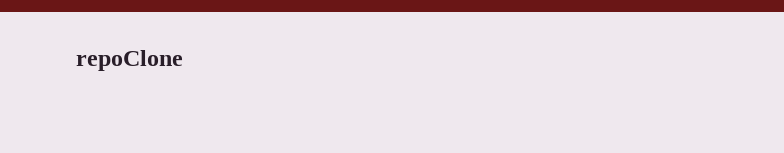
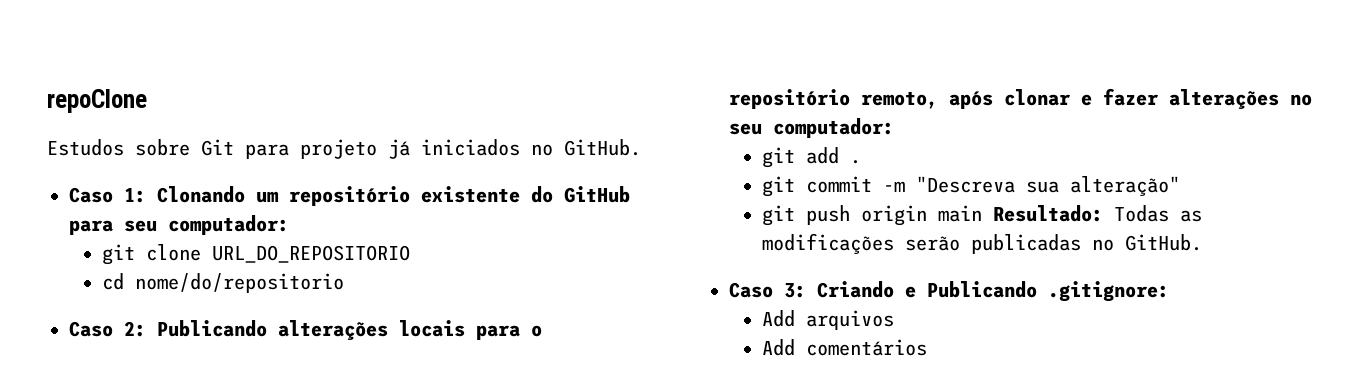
+ Estudos sobre Git para projeto já iniciados no GitHub.
+ Caso 1: Clonando um repositório existente do GitHub para seu computador:
+ git clone URL_DO_REPOSITORIO
+ cd nome/do/repositorio
+ Caso 2: Publicando alterações locais para o repositório remoto, após clonar e fazer alterações no seu computador:
+ git add .
+ git commit -m "Descreva sua alteração"
+ git push origin main Resultado: Todas as modificações serão publicadas no GitHub.
+ Caso 3: Criando e Publicando .gitignore:
+ Add arquivos
+ Add comentários

